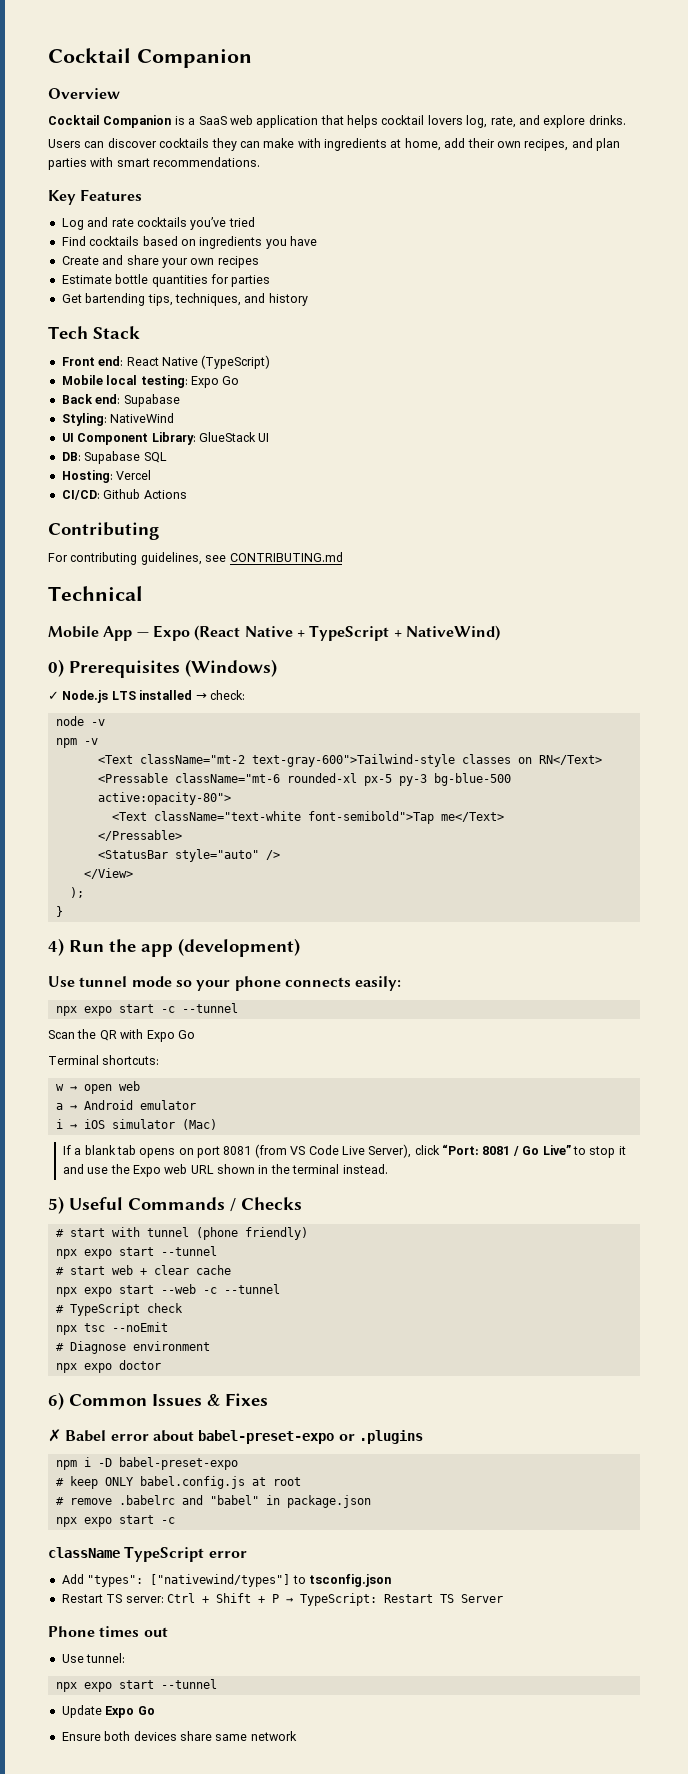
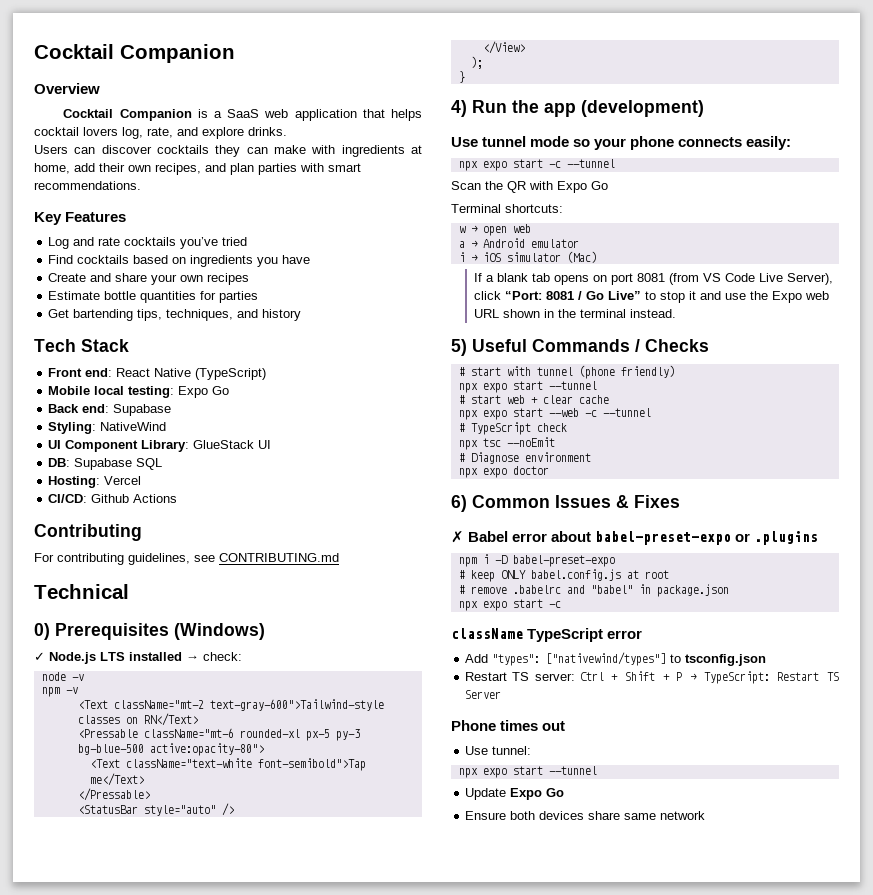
- Mobile App — Expo (React Native + TypeScript + NativeWind)

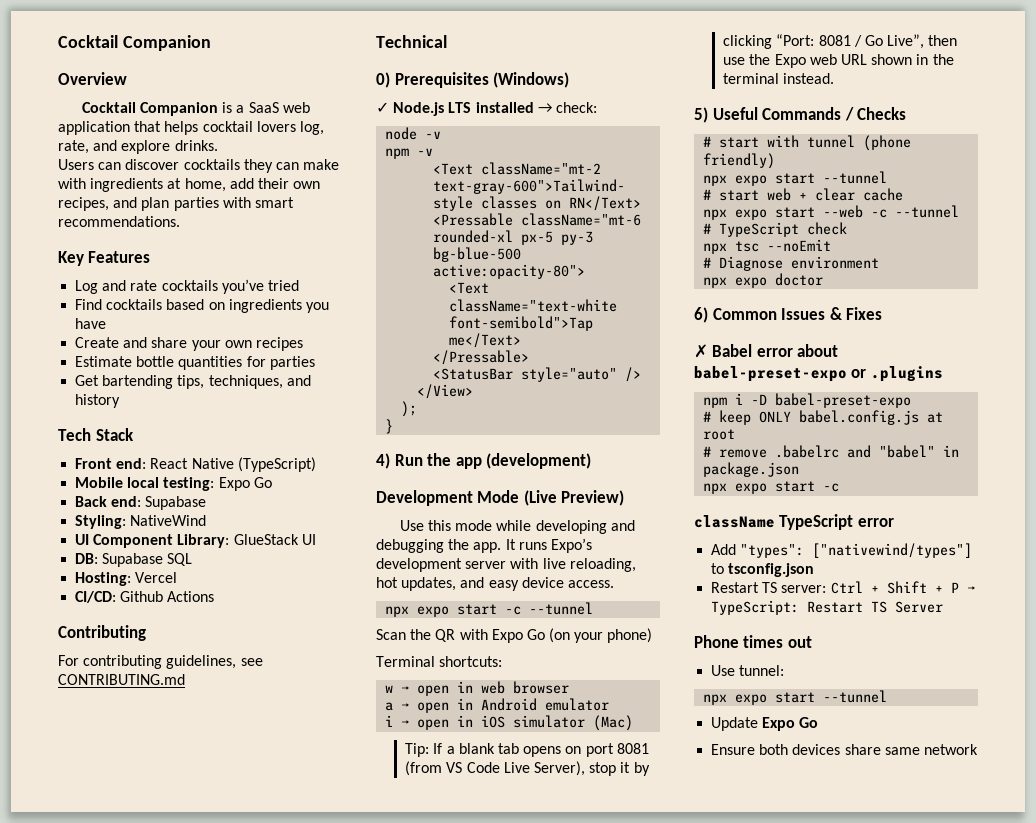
- Use tunnel mode so your phone connects easily:
+ Development Mode (Live Preview)
+ Use this mode while developing and debugging the app. It runs Expo’s development server with live reloading, hot updates, and easy device access.
- Scan the QR with Expo Go
+ Scan the QR with Expo Go (on your phone)
- w → open web
+ w → open in web browser
- a → Android emulator
+ a → open in Android emulator
- i → iOS simulator (Mac)
+ i → open in iOS simulator (Mac)
- If a blank tab opens on port 8081 (from VS Code Live Server), click “Port: 8081 / Go Live” to stop it and use the Expo web URL shown in the terminal instead.
+ Tip: If a blank tab opens on port 8081 (from VS Code Live Server), stop it by clicking “Port: 8081 / Go Live”, then use the Expo web URL shown in the terminal instead.

